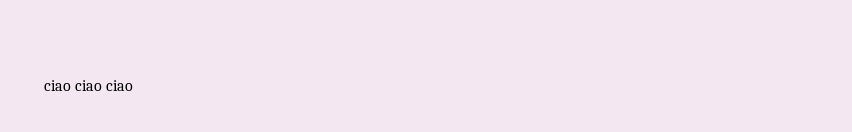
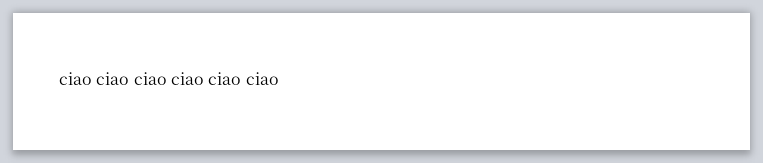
- ciao ciao ciao
+ ciao ciao ciao ciao ciao ciao

